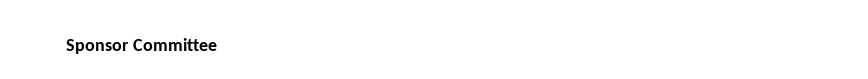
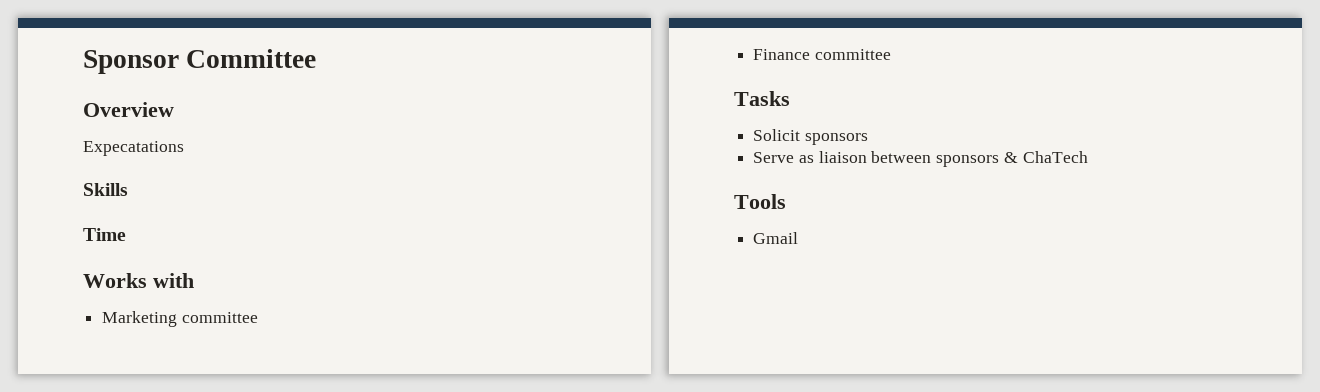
+ Overview
+ Expecatations
+ Skills
+ Time
+ Works with
+ Marketing committee
+ Finance committee
+ Tasks
+ Solicit sponsors
+ Serve as liaison between sponsors & ChaTech
+ Tools
+ Gmail

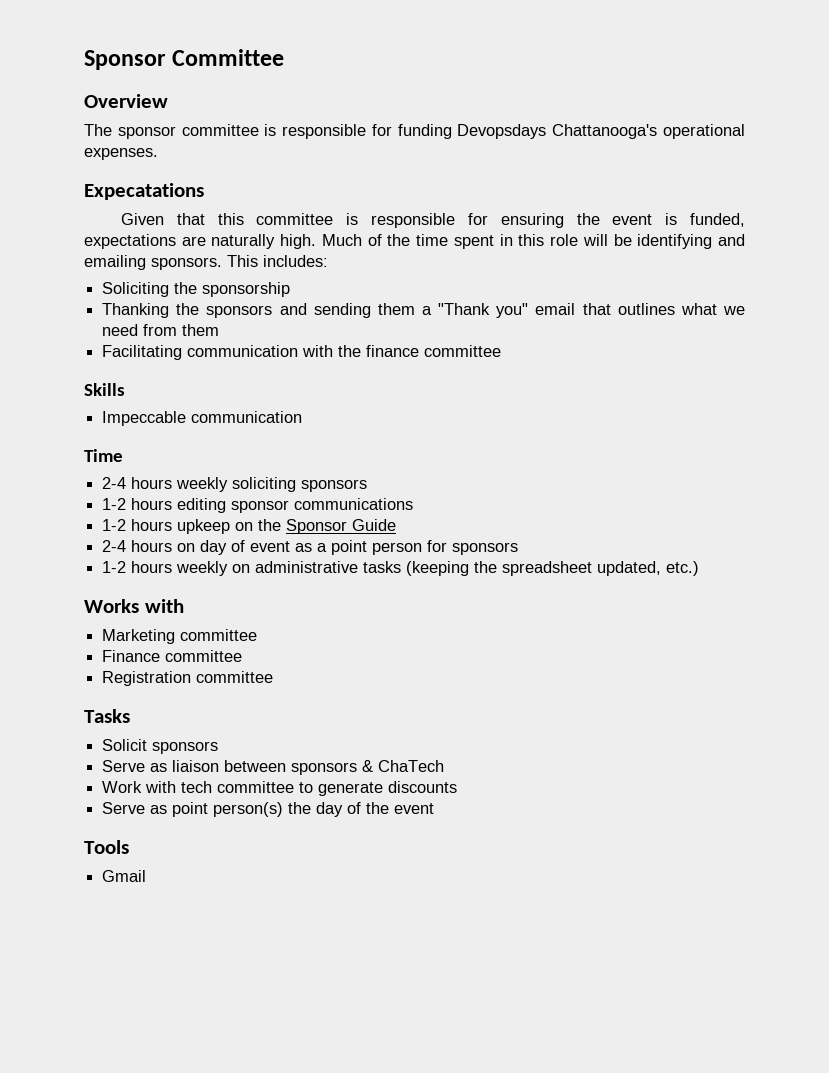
+ The sponsor committee is responsible for funding Devopsdays Chattanooga's operational expenses.
  Expecatations
+ Given that this committee is responsible for ensuring the event is funded, expectations are naturally high. Much of the time spent in this role will be identifying and emailing sponsors. This includes:
+ Soliciting the sponsorship
+ Thanking the sponsors and sending them a "Thank you" email that outlines what we need from them
+ Facilitating communication with the finance committee
+ Impeccable communication
+ 2-4 hours weekly soliciting sponsors
+ 1-2 hours editing sponsor communications
+ 1-2 hours upkeep on the Sponsor Guide
+ 2-4 hours on day of event as a point person for sponsors
+ 1-2 hours weekly on administrative tasks (keeping the spreadsheet updated, etc.)
+ Registration committee
+ Work with tech committee to generate discounts
+ Serve as point person(s) the day of the event

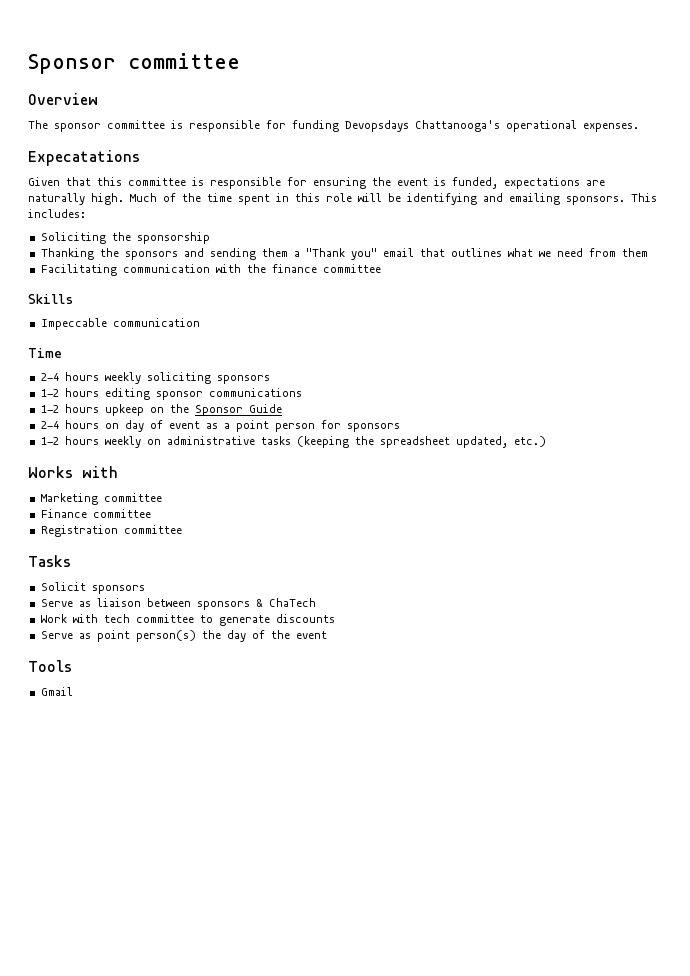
- Sponsor Committee
+ Sponsor committee

